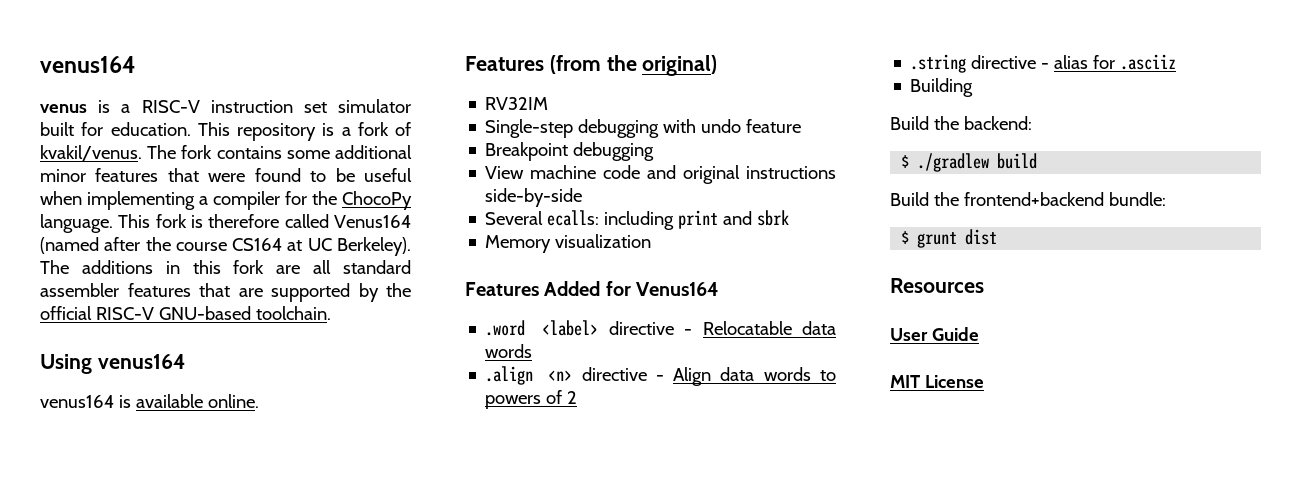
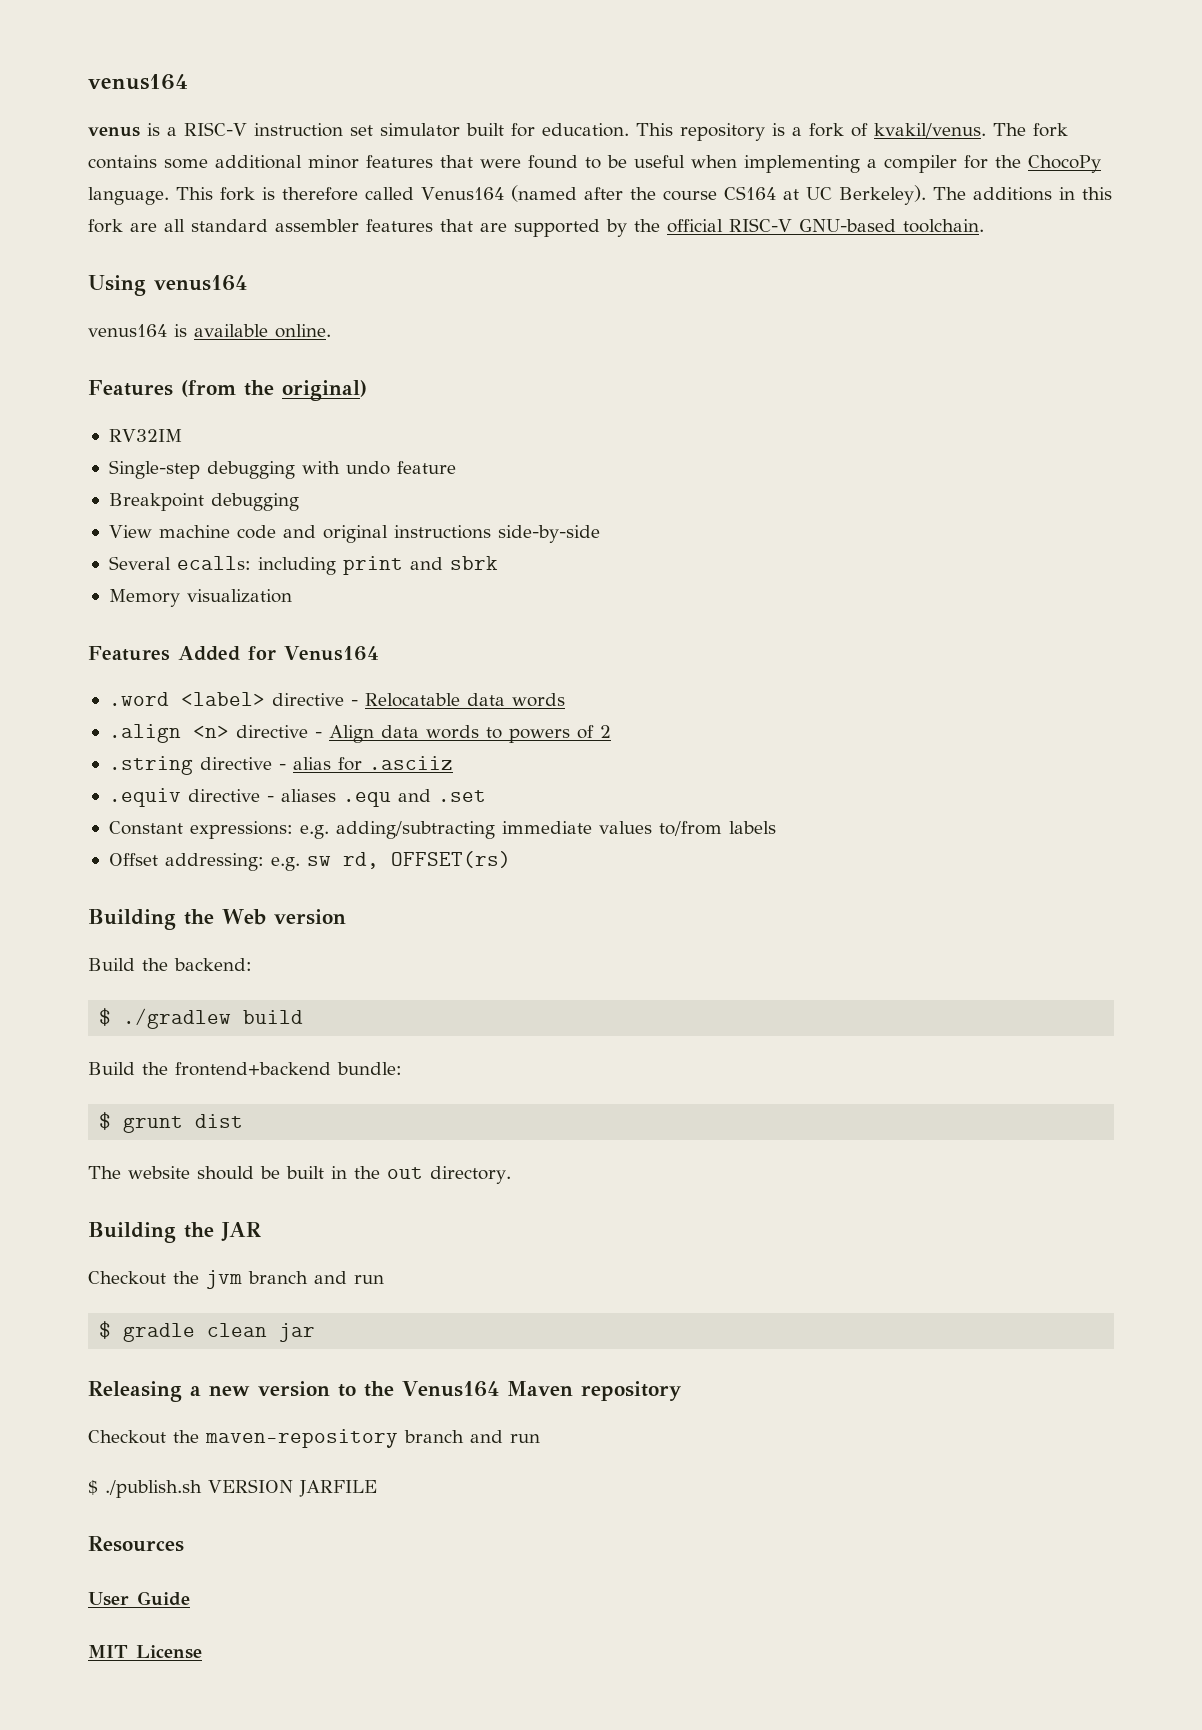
- Building
+ .equiv directive - aliases .equ and .set
+ Constant expressions: e.g. adding/subtracting immediate values to/from labels
+ Offset addressing: e.g. sw rd, OFFSET(rs)
+ Building the Web version
+ The website should be built in the out directory.
+ Building the JAR
+ Checkout the jvm branch and run
+ $ gradle clean jar
+ Releasing a new version to the Venus164 Maven repository
+ Checkout the maven-repository branch and run
+ $ ./publish.sh VERSION JARFILE

